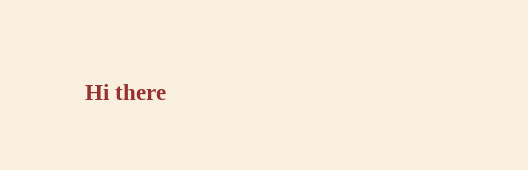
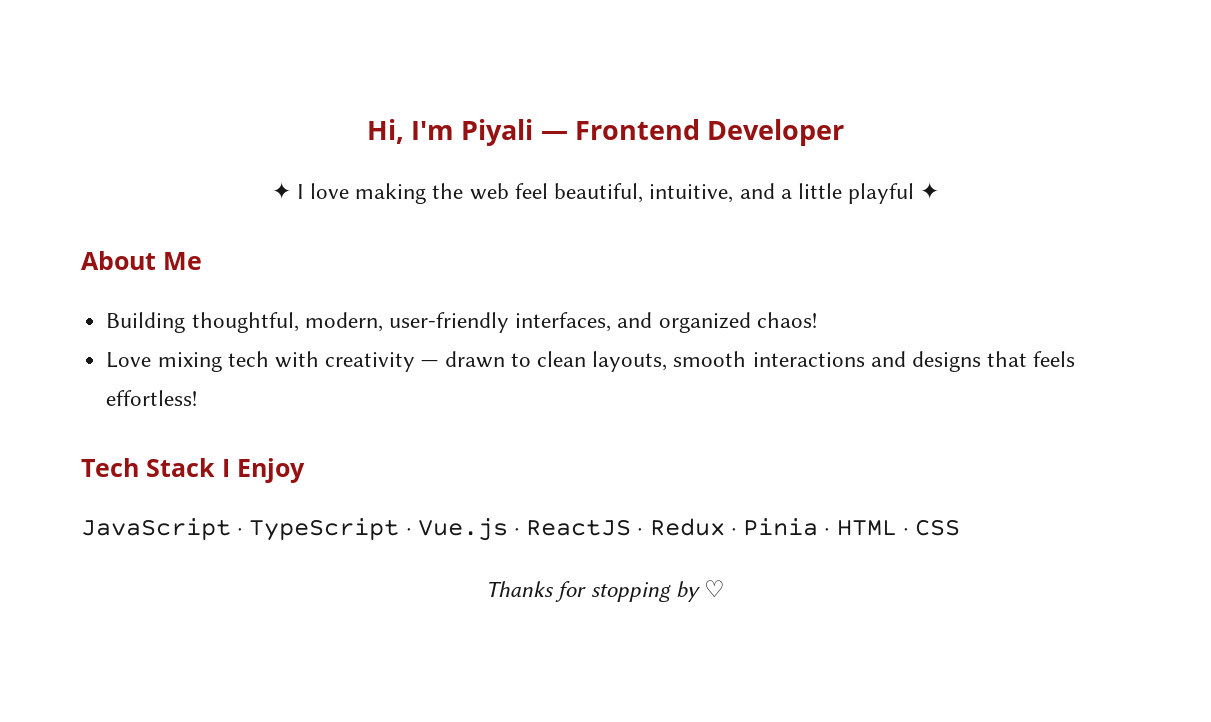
- Hi there
+ Hi, I'm Piyali — Frontend Developer
+ ✦ I love making the web feel beautiful, intuitive, and a little playful ✦
+ About Me
+ Building thoughtful, modern, user-friendly interfaces, and organized chaos!
+ Love mixing tech with creativity — drawn to clean layouts, smooth interactions and designs that feels effortless!
+ Tech Stack I Enjoy
+ JavaScript · TypeScript · Vue.js · ReactJS · Redux · Pinia · HTML · CSS
+ Thanks for stopping by ♡

